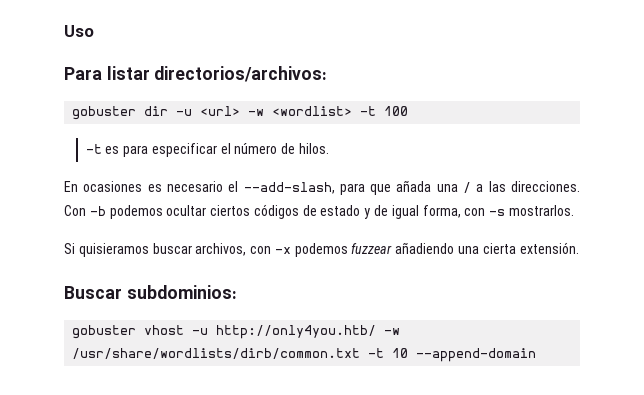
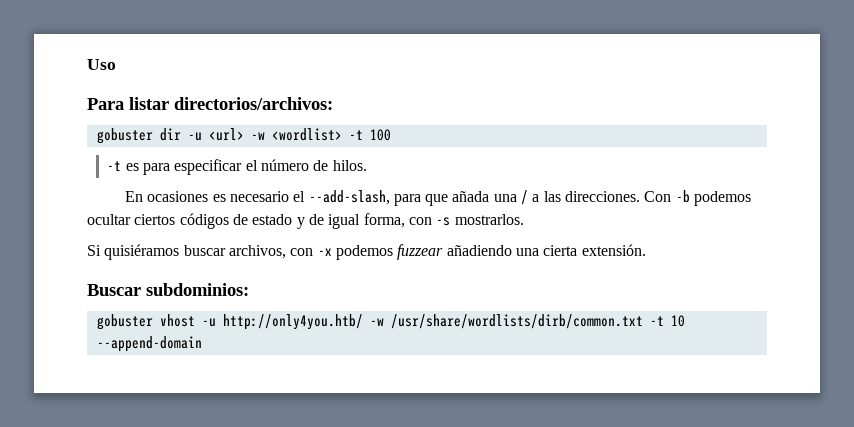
- Si quisieramos buscar archivos, con -x podemos fuzzear añadiendo una cierta extensión.
+ Si quisiéramos buscar archivos, con -x podemos fuzzear añadiendo una cierta extensión.

